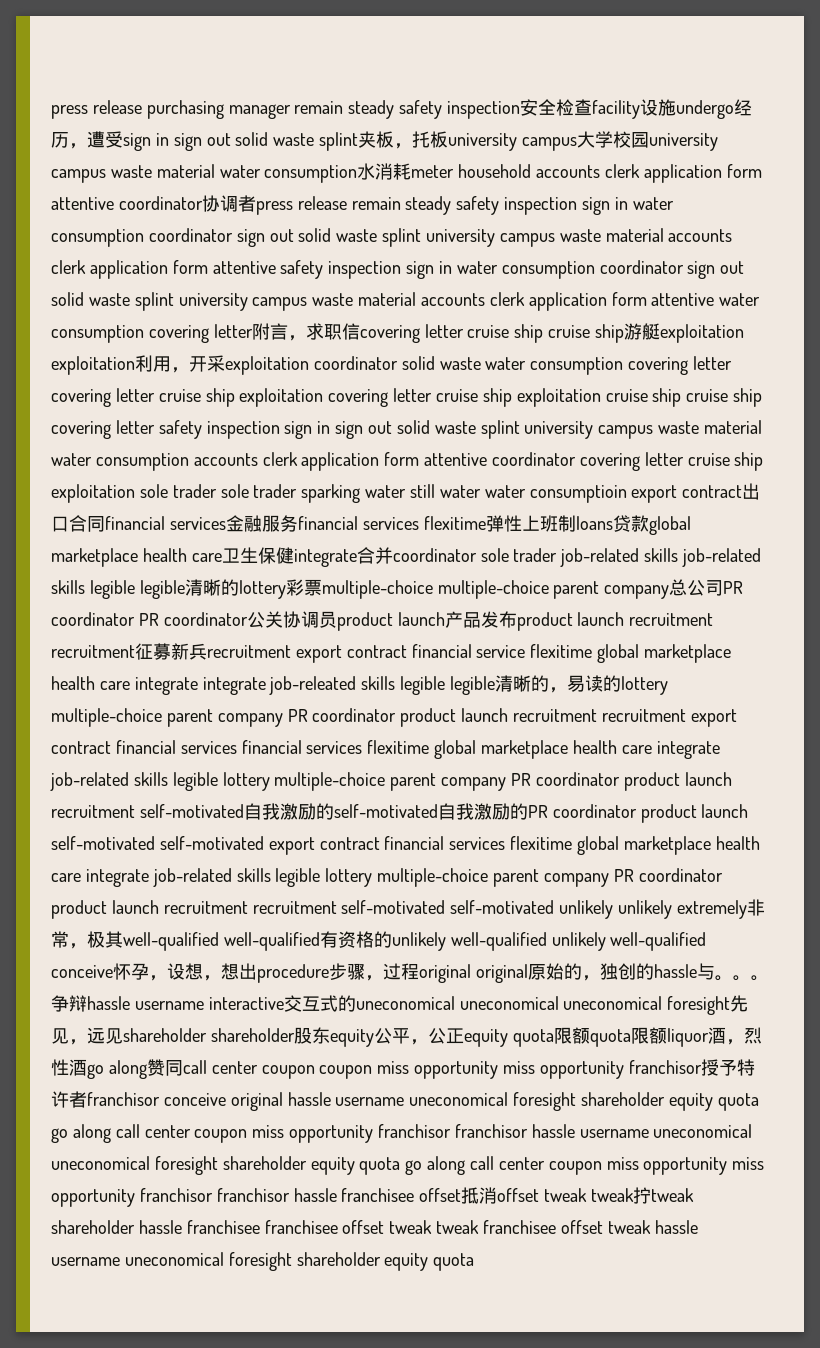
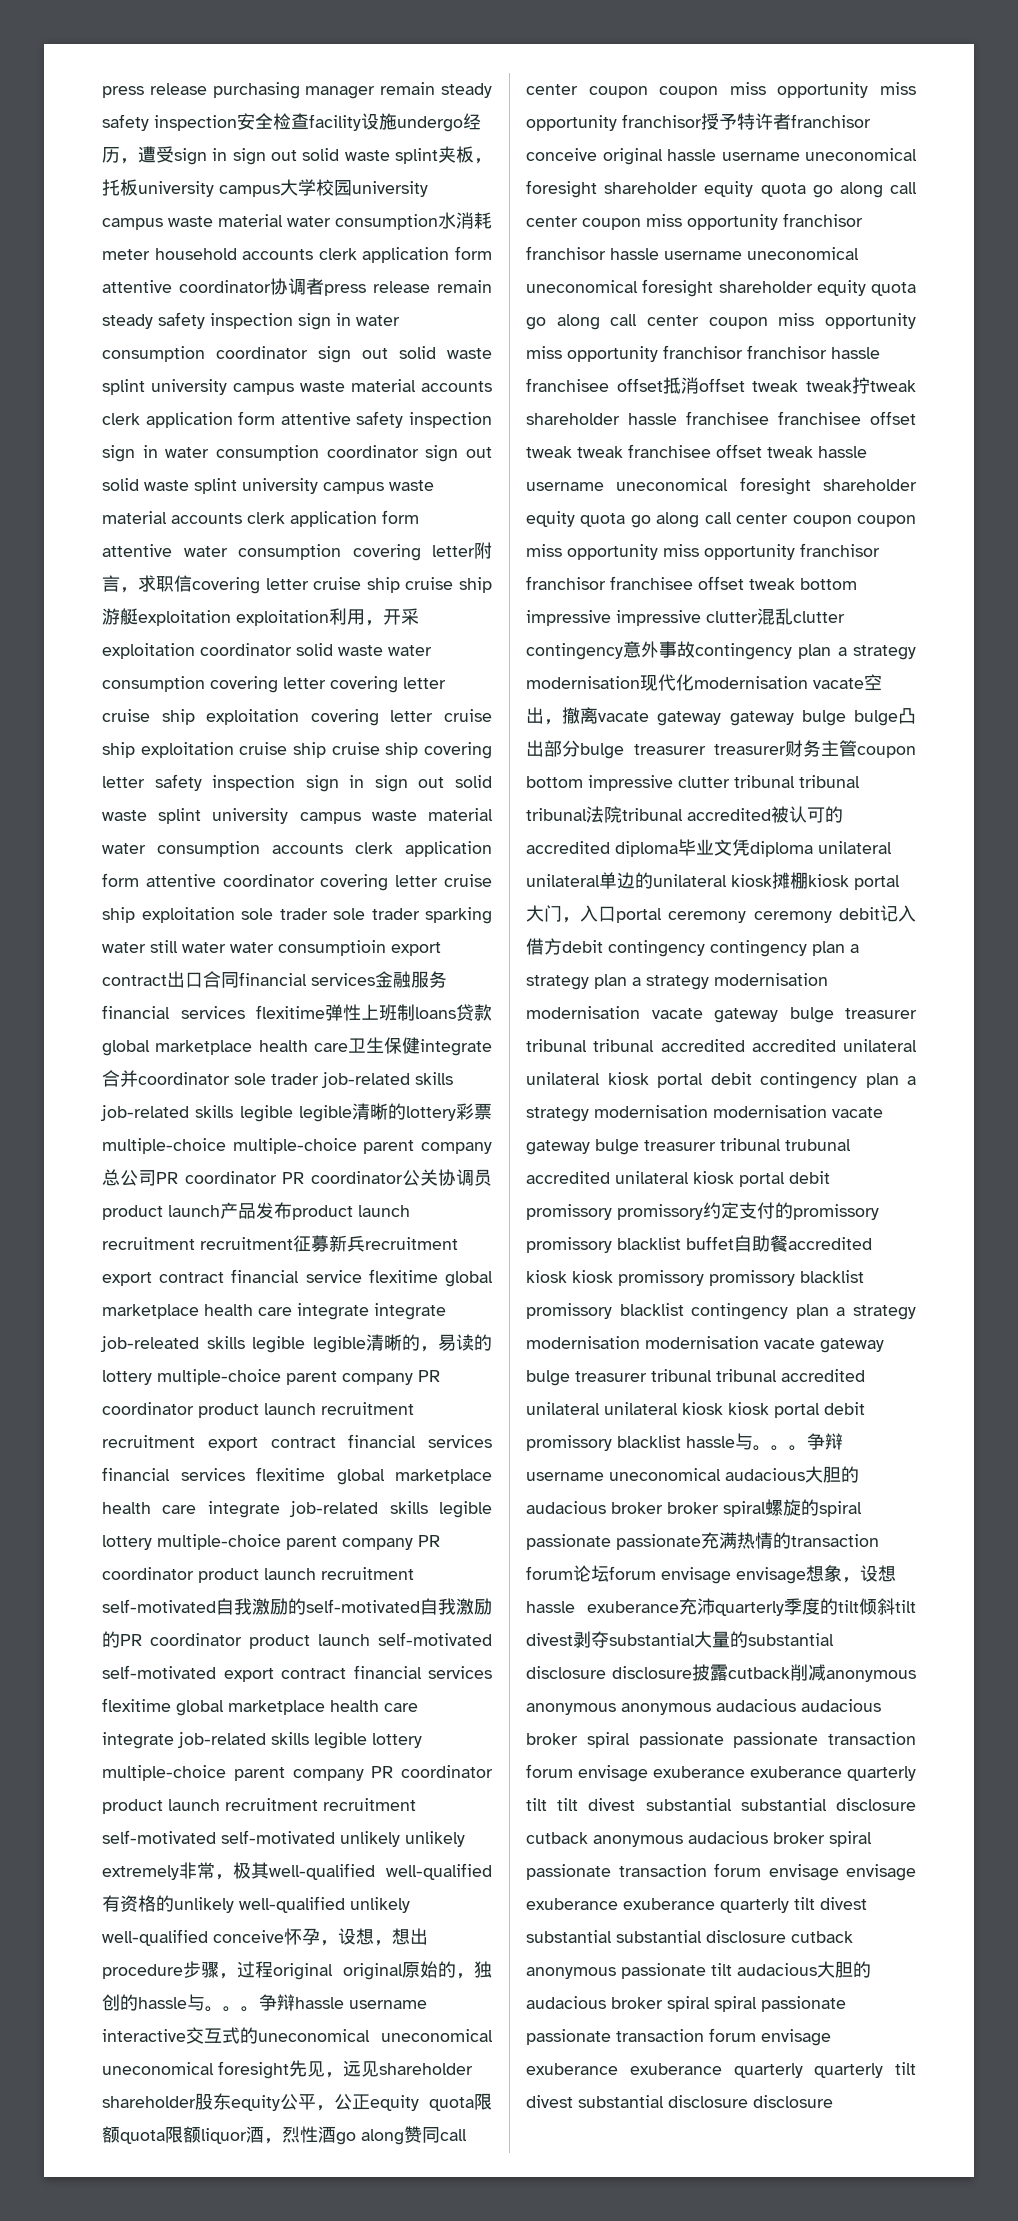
- 争辩hassle username interactive交互式的uneconomical uneconomical uneconomical foresight先见，远见shareholder shareholder股东equity公平，公正equity quota限额quota限额liquor酒，烈性酒go along赞同call center coupon coupon miss opportunity miss opportunity franchisor授予特许者franchisor conceive original hassle username uneconomical foresight shareholder equity quota go along call center coupon miss opportunity franchisor franchisor hassle username uneconomical uneconomical foresight shareholder equity quota go along call center coupon miss opportunity miss opportunity franchisor franchisor hassle franchisee offset抵消offset tweak tweak拧tweak shareholder hassle franchisee franchisee offset tweak tweak franchisee offset tweak hassle username uneconomical foresight shareholder equity quota
+ 争辩hassle username interactive交互式的uneconomical uneconomical uneconomical foresight先见，远见shareholder shareholder股东equity公平，公正equity quota限额quota限额liquor酒，烈性酒go along赞同call center coupon coupon miss opportunity miss opportunity franchisor授予特许者franchisor conceive original hassle username uneconomical foresight shareholder equity quota go along call center coupon miss opportunity franchisor franchisor hassle username uneconomical uneconomical foresight shareholder equity quota go along call center coupon miss opportunity miss opportunity franchisor franchisor hassle franchisee offset抵消offset tweak tweak拧tweak shareholder hassle franchisee franchisee offset tweak tweak franchisee offset tweak hassle username uneconomical foresight shareholder equity quota go along call center coupon coupon miss opportunity miss opportunity franchisor franchisor franchisee offset tweak bottom impressive impressive clutter混乱clutter contingency意外事故contingency plan a strategy modernisation现代化modernisation vacate空出，撤离vacate gateway gateway bulge bulge凸出部分bulge treasurer treasurer财务主管coupon bottom impressive clutter tribunal tribunal tribunal法院tribunal accredited被认可的accredited diploma毕业文凭diploma unilateral unilateral单边的unilateral kiosk摊棚kiosk portal大门，入口portal ceremony ceremony debit记入借方debit contingency contingency plan a strategy plan a strategy modernisation modernisation vacate gateway bulge treasurer tribunal tribunal accredited accredited unilateral unilateral kiosk portal debit contingency plan a strategy modernisation modernisation vacate gateway bulge treasurer tribunal trubunal accredited unilateral kiosk portal debit promissory promissory约定支付的promissory promissory blacklist buffet自助餐accredited kiosk kiosk promissory promissory blacklist promissory blacklist contingency plan a strategy modernisation modernisation vacate gateway bulge treasurer tribunal tribunal accredited unilateral unilateral kiosk kiosk portal debit promissory blacklist hassle与。。。争辩username uneconomical audacious大胆的audacious broker broker spiral螺旋的spiral passionate passionate充满热情的transaction forum论坛forum envisage envisage想象，设想hassle exuberance充沛quarterly季度的tilt倾斜tilt divest剥夺substantial大量的substantial disclosure disclosure披露cutback削减anonymous anonymous anonymous audacious audacious broker spiral passionate passionate transaction forum envisage exuberance exuberance quarterly tilt tilt divest substantial substantial disclosure cutback anonymous audacious broker spiral passionate transaction forum envisage envisage exuberance exuberance quarterly tilt divest substantial substantial disclosure cutback anonymous passionate tilt audacious大胆的audacious broker spiral spiral passionate passionate transaction forum envisage exuberance exuberance quarterly quarterly tilt divest substantial disclosure disclosure

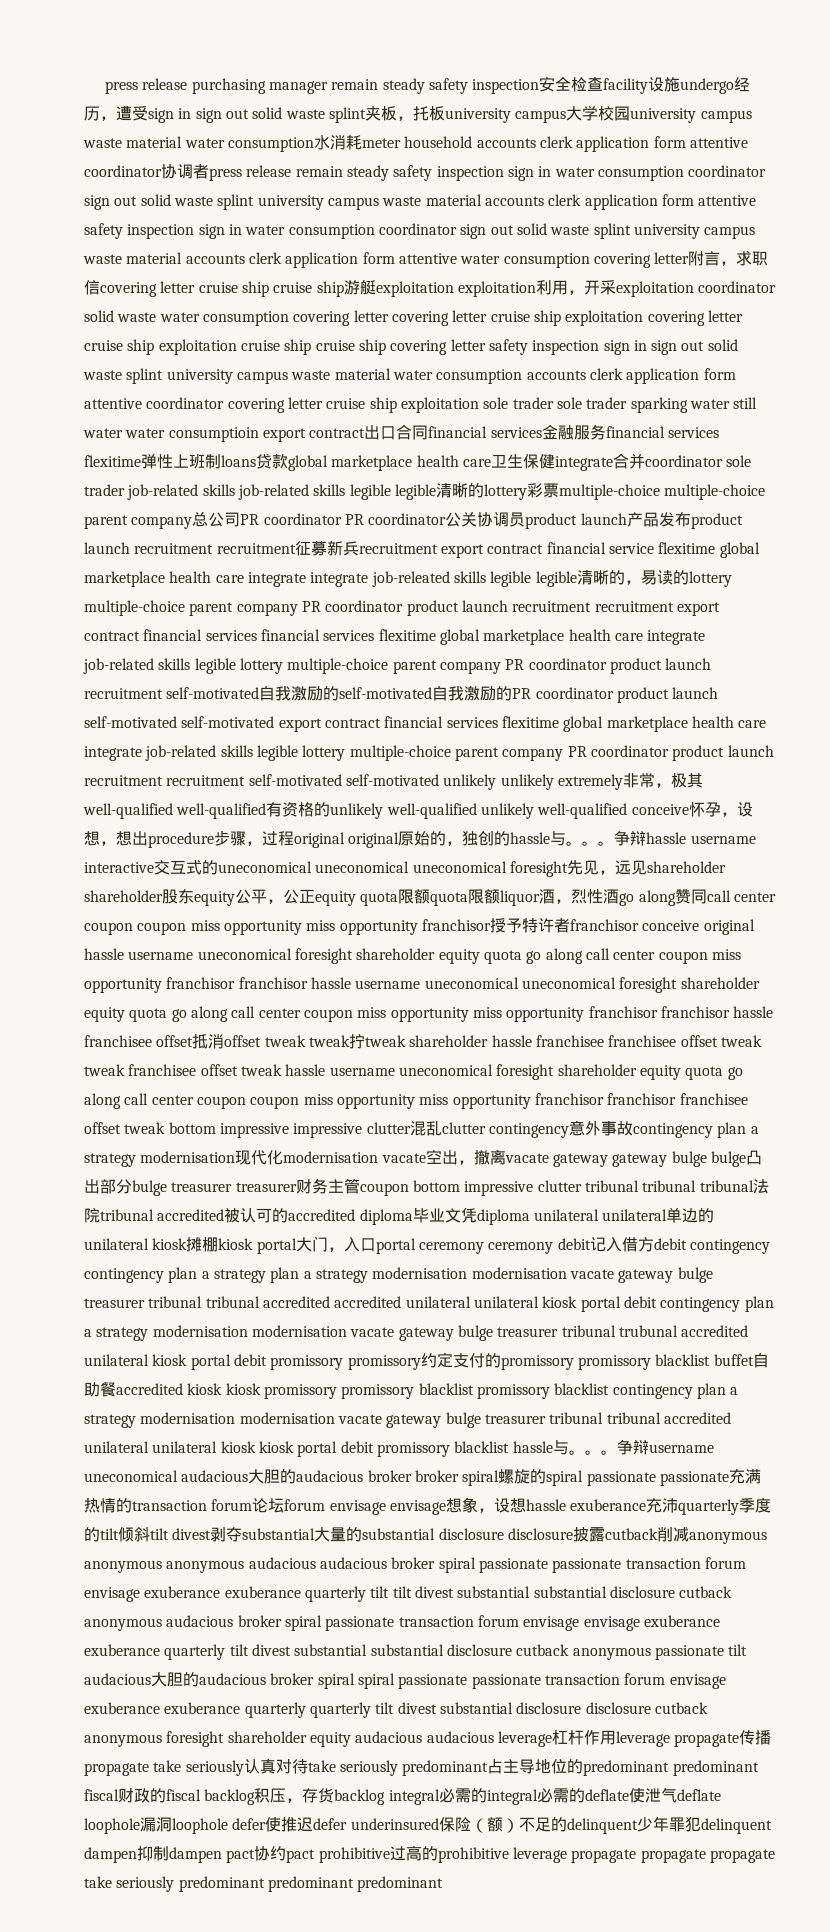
- 争辩username uneconomical audacious大胆的audacious broker broker spiral螺旋的spiral passionate passionate充满热情的transaction forum论坛forum envisage envisage想象，设想hassle exuberance充沛quarterly季度的tilt倾斜tilt divest剥夺substantial大量的substantial disclosure disclosure披露cutback削减anonymous anonymous anonymous audacious audacious broker spiral passionate passionate transaction forum envisage exuberance exuberance quarterly tilt tilt divest substantial substantial disclosure cutback anonymous audacious broker spiral passionate transaction forum envisage envisage exuberance exuberance quarterly tilt divest substantial substantial disclosure cutback anonymous passionate tilt audacious大胆的audacious broker spiral spiral passionate passionate transaction forum envisage exuberance exuberance quarterly quarterly tilt divest substantial disclosure disclosure
+ 争辩username uneconomical audacious大胆的audacious broker broker spiral螺旋的spiral passionate passionate充满热情的transaction forum论坛forum envisage envisage想象，设想hassle exuberance充沛quarterly季度的tilt倾斜tilt divest剥夺substantial大量的substantial disclosure disclosure披露cutback削减anonymous anonymous anonymous audacious audacious broker spiral passionate passionate transaction forum envisage exuberance exuberance quarterly tilt tilt divest substantial substantial disclosure cutback anonymous audacious broker spiral passionate transaction forum envisage envisage exuberance exuberance quarterly tilt divest substantial substantial disclosure cutback anonymous passionate tilt audacious大胆的audacious broker spiral spiral passionate passionate transaction forum envisage exuberance exuberance quarterly quarterly tilt divest substantial disclosure disclosure cutback anonymous foresight shareholder equity audacious audacious leverage杠杆作用leverage propagate传播propagate take seriously认真对待take seriously predominant占主导地位的predominant predominant fiscal财政的fiscal backlog积压，存货backlog integral必需的integral必需的deflate使泄气deflate loophole漏洞loophole defer使推迟defer underinsured保险（额）不足的delinquent少年罪犯delinquent dampen抑制dampen pact协约pact prohibitive过高的prohibitive leverage propagate propagate propagate take seriously predominant predominant predominant

